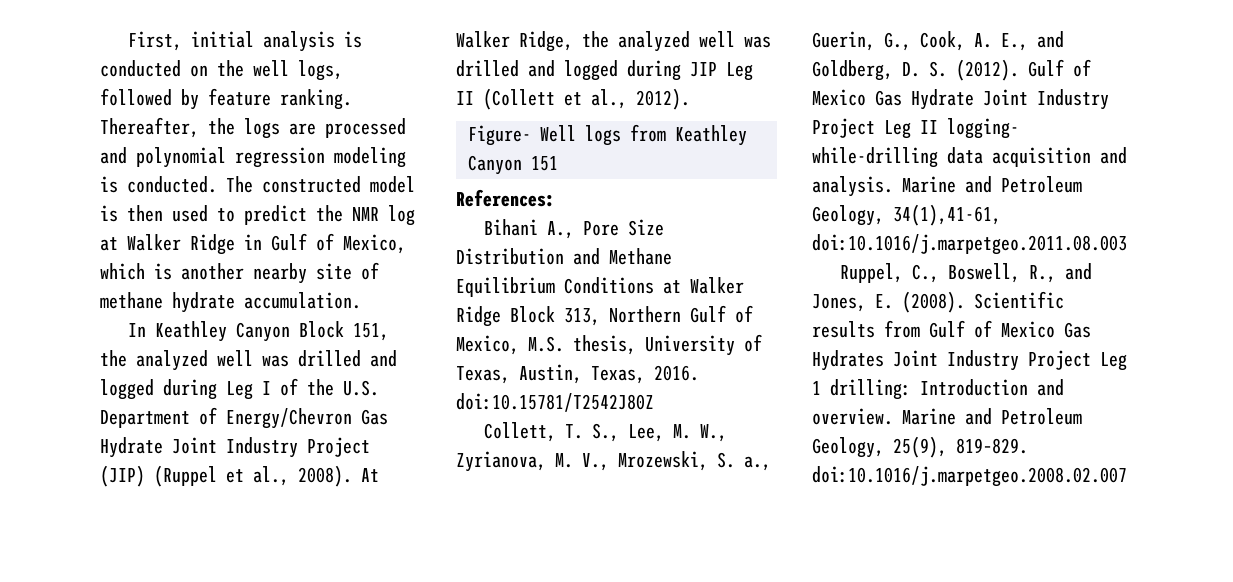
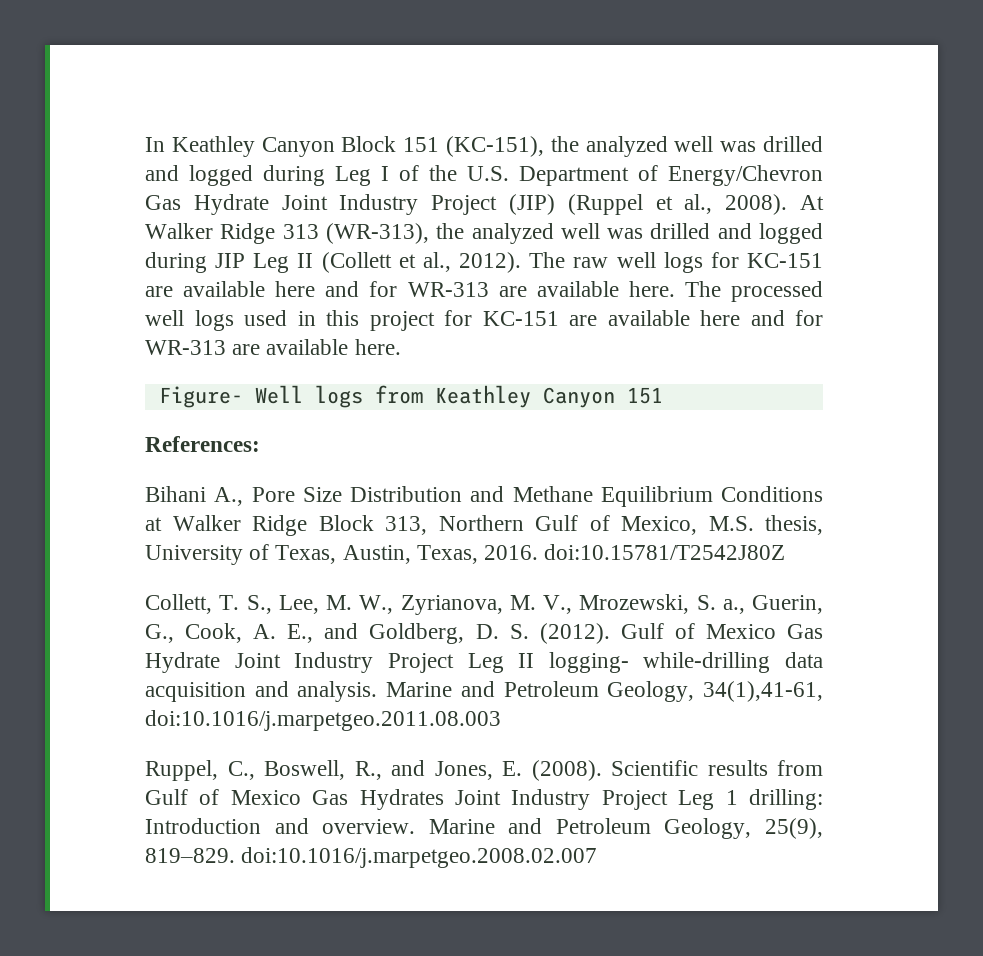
- First, initial analysis is conducted on the well logs, followed by feature ranking. Thereafter, the logs are processed and polynomial regression modeling is conducted. The constructed model is then used to predict the NMR log at Walker Ridge in Gulf of Mexico, which is another nearby site of methane hydrate accumulation.
- In Keathley Canyon Block 151, the analyzed well was drilled and logged during Leg I of the U.S. Department of Energy/Chevron Gas Hydrate Joint Industry Project (JIP) (Ruppel et al., 2008).
+ In Keathley Canyon Block 151 (KC-151), the analyzed well was drilled and logged during Leg I of the U.S. Department of Energy/Chevron Gas Hydrate Joint Industry Project (JIP) (Ruppel et al., 2008).
- At Walker Ridge, the analyzed well was drilled and logged during JIP Leg II (Collett et al., 2012).
+ At Walker Ridge 313 (WR-313), the analyzed well was drilled and logged during JIP Leg II (Collett et al., 2012). The raw well logs for KC-151 are available here and for WR-313 are available here. The processed well logs used in this project for KC-151 are available here and for WR-313 are available here.

